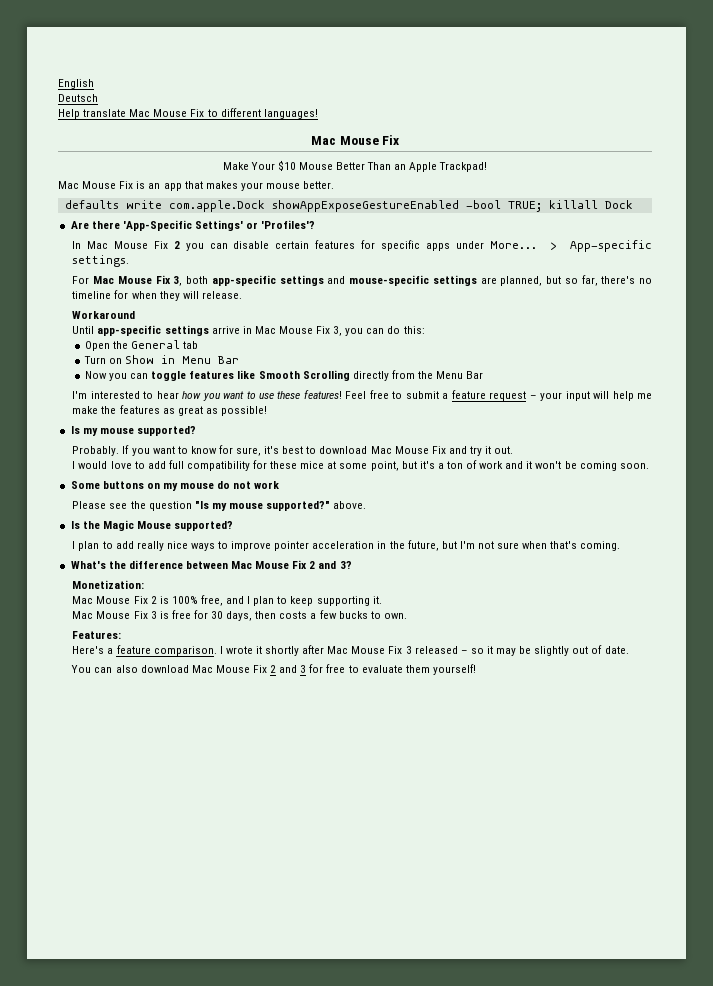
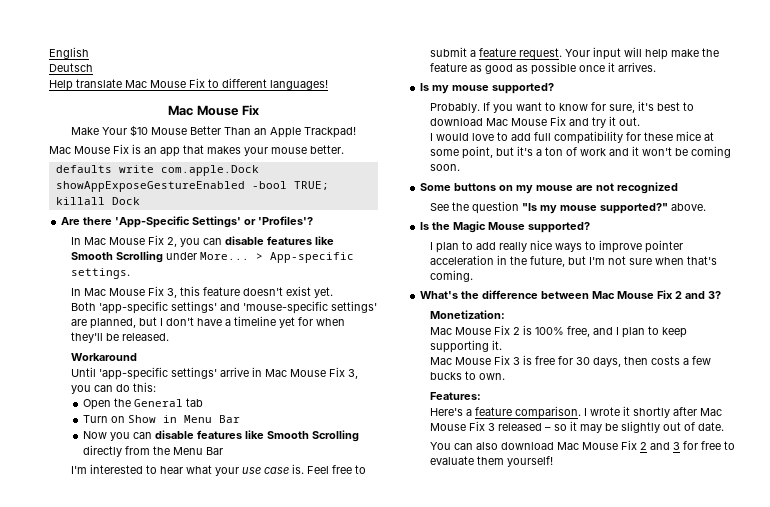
- In Mac Mouse Fix 2 you can disable certain features for specific apps under More...
+ In Mac Mouse Fix 2, you can disable features like Smooth Scrolling under More...
- For Mac Mouse Fix 3, both app-specific settings and mouse-specific settings are planned, but so far, there's no timeline for when they will release.
+ In Mac Mouse Fix 3, this feature doesn't exist yet.
+ Both 'app-specific settings' and 'mouse-specific settings' are planned, but I don't have a timeline yet for when they'll be released.
- Until app-specific settings arrive in Mac Mouse Fix 3, you can do this:
+ Until 'app-specific settings' arrive in Mac Mouse Fix 3, you can do this:
- Now you can toggle features like Smooth Scrolling directly from the Menu Bar
+ Now you can disable features like Smooth Scrolling directly from the Menu Bar
- I'm interested to hear how you want to use these features!
+ I'm interested to hear what your use case is.
- Feel free to submit a feature request – your input will help me make the features as great as possible!
+ Feel free to submit a feature request. Your input will help make the feature as good as possible once it arrives.
- Some buttons on my mouse do not work
- Please see the question "Is my mouse supported?" above.
+ Some buttons on my mouse are not recognized
+ See the question "Is my mouse supported?" above.

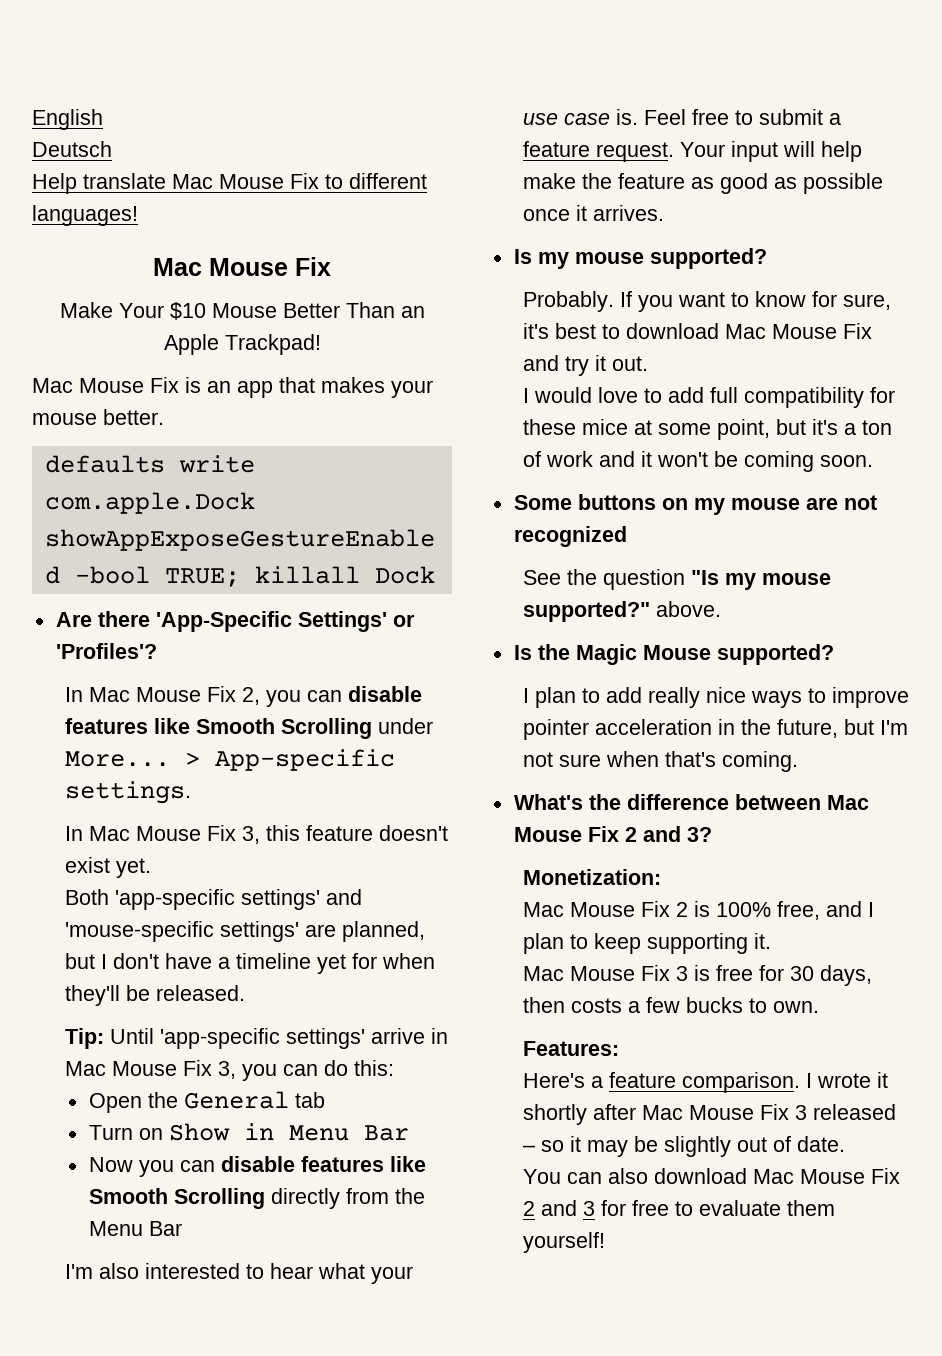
- Workaround
- Until 'app-specific settings' arrive in Mac Mouse Fix 3, you can do this:
+ Tip: Until 'app-specific settings' arrive in Mac Mouse Fix 3, you can do this:
- I'm interested to hear what your use case is.
+ I'm also interested to hear what your use case is.

